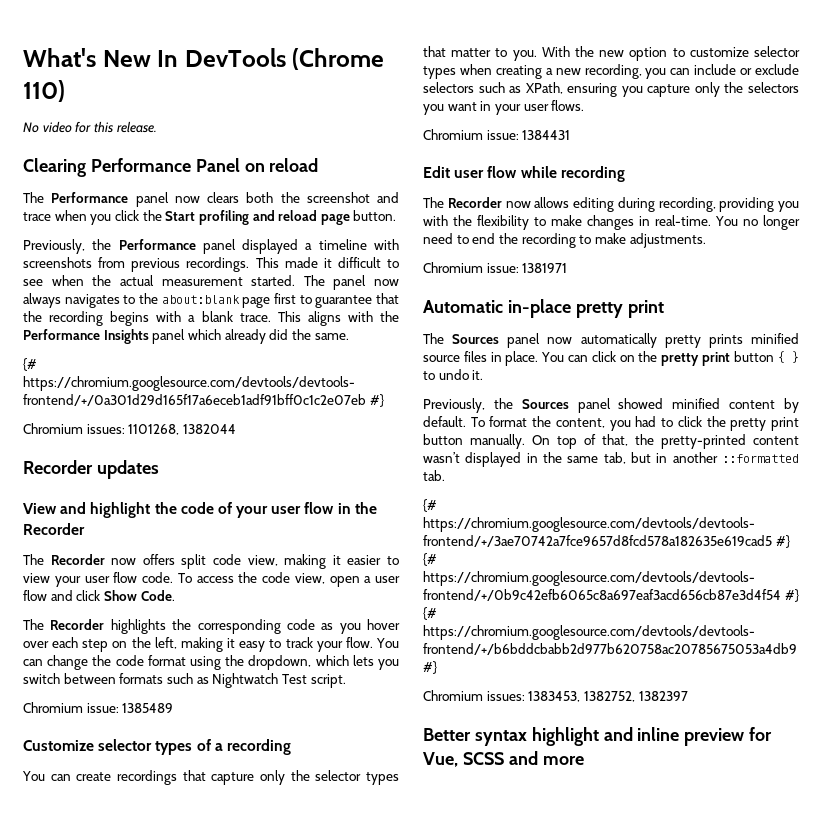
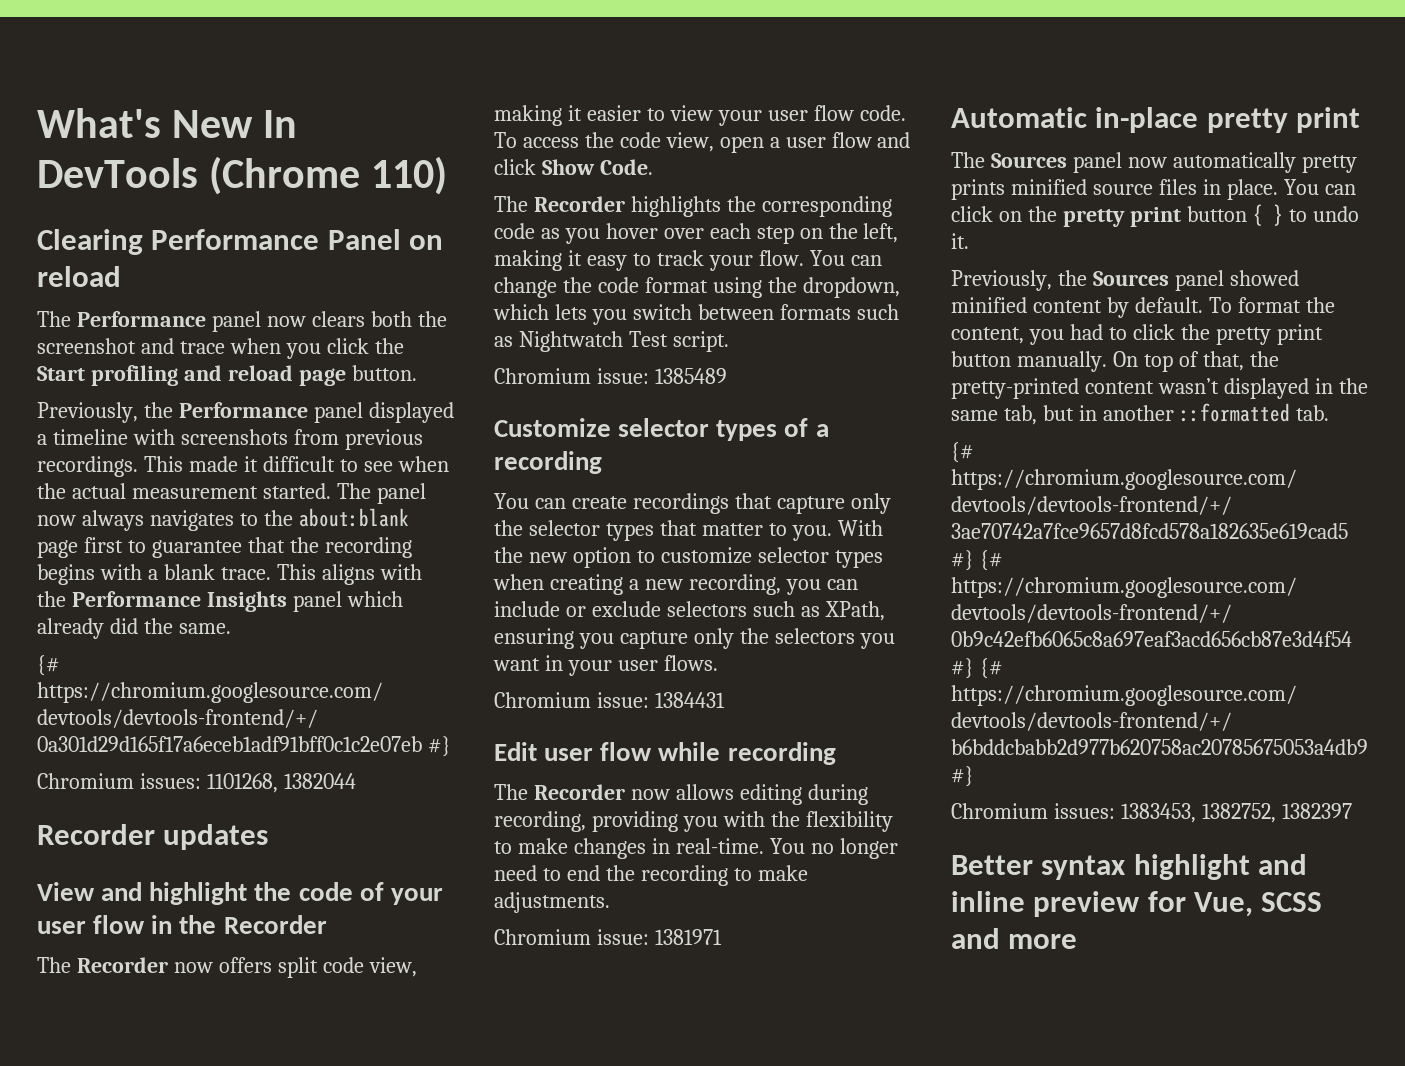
- No video for this release.

